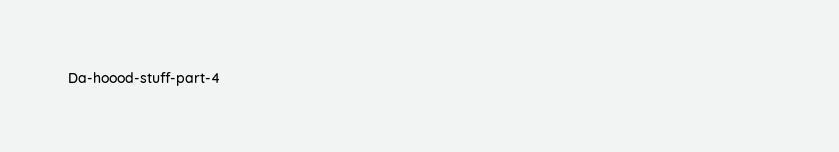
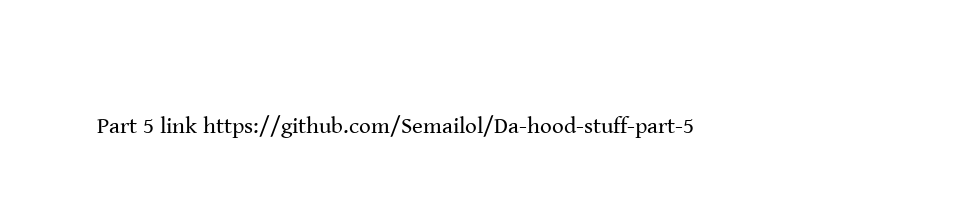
- Da-hoood-stuff-part-4
+ Part 5 link https://github.com/Semailol/Da-hood-stuff-part-5

